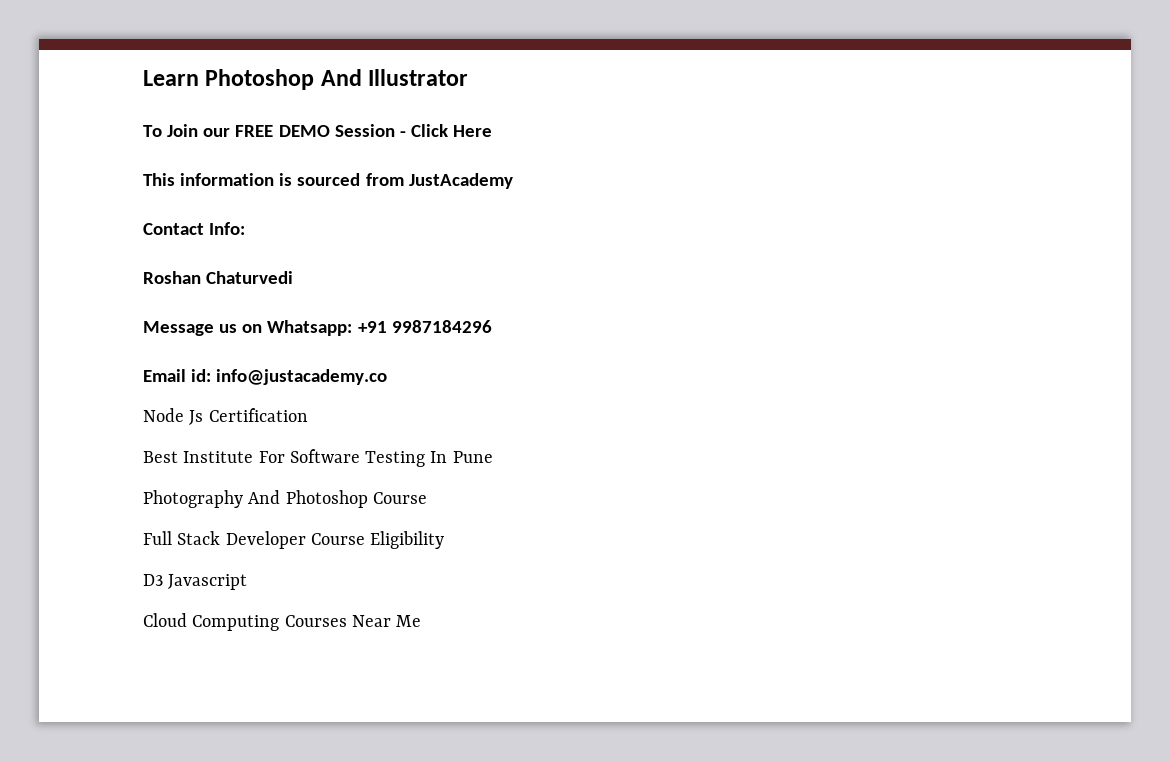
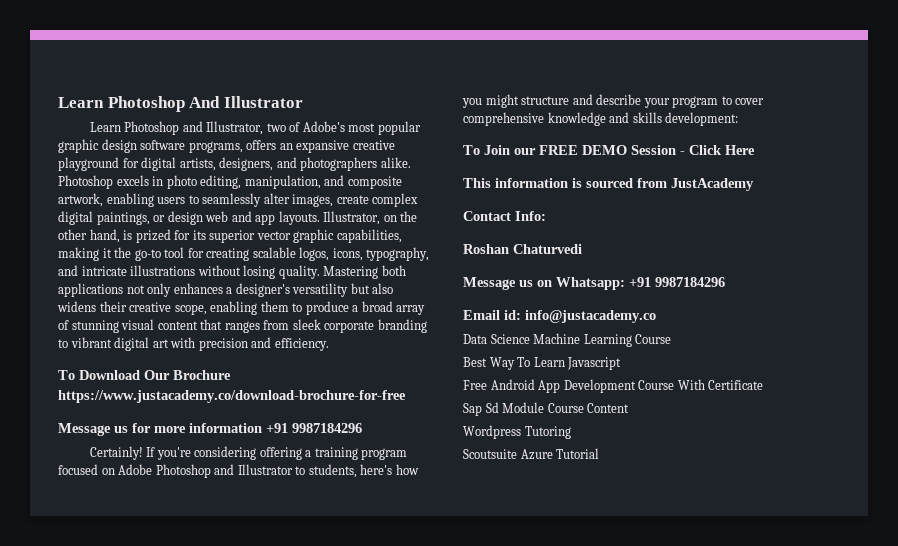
+ Learn Photoshop and Illustrator, two of Adobe's most popular graphic design software programs, offers an expansive creative playground for digital artists, designers, and photographers alike. Photoshop excels in photo editing, manipulation, and composite artwork, enabling users to seamlessly alter images, create complex digital paintings, or design web and app layouts. Illustrator, on the other hand, is prized for its superior vector graphic capabilities, making it the go-to tool for creating scalable logos, icons, typography, and intricate illustrations without losing quality. Mastering both applications not only enhances a designer's versatility but also widens their creative scope, enabling them to produce a broad array of stunning visual content that ranges from sleek corporate branding to vibrant digital art with precision and efficiency.
+ To Download Our Brochure https://www.justacademy.co/download-brochure-for-free
+ Message us for more information +91 9987184296
+ Certainly! If you're considering offering a training program focused on Adobe Photoshop and Illustrator to students, here's how you might structure and describe your program to cover comprehensive knowledge and skills development:
- Node Js Certification
- Best Institute For Software Testing In Pune
- Photography And Photoshop Course
- Full Stack Developer Course Eligibility
- D3 Javascript
- Cloud Computing Courses Near Me
+ Data Science Machine Learning Course
+ Best Way To Learn Javascript
+ Free Android App Development Course With Certificate
+ Sap Sd Module Course Content
+ Wordpress Tutoring
+ Scoutsuite Azure Tutorial

